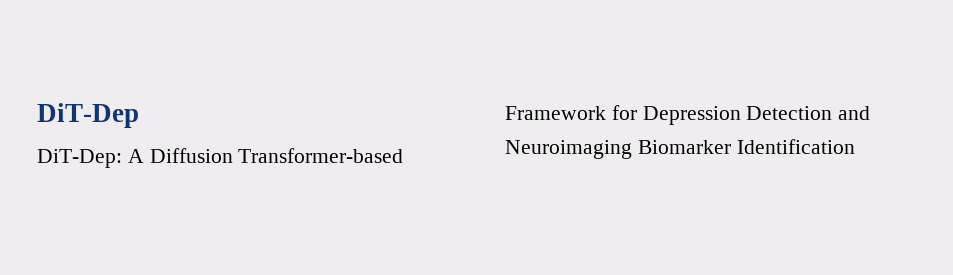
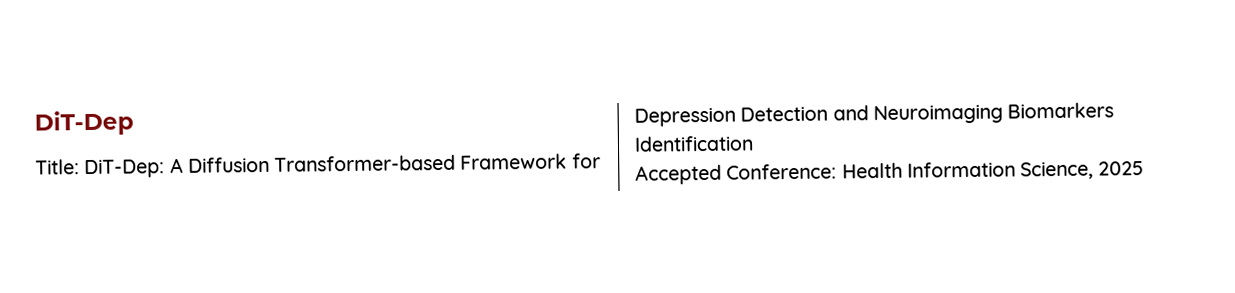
- DiT-Dep: A Diffusion Transformer-based Framework for Depression Detection and Neuroimaging Biomarker Identification
+ Title: DiT-Dep: A Diffusion Transformer-based Framework for Depression Detection and Neuroimaging Biomarkers Identification
+ Accepted Conference: Health Information Science, 2025

